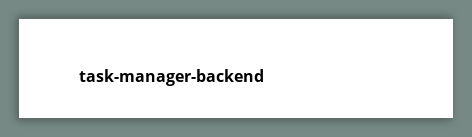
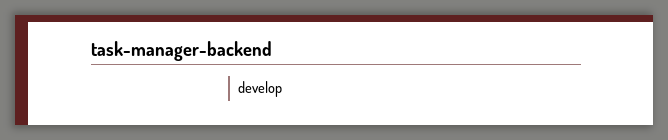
+ develop

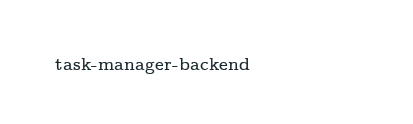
- develop

